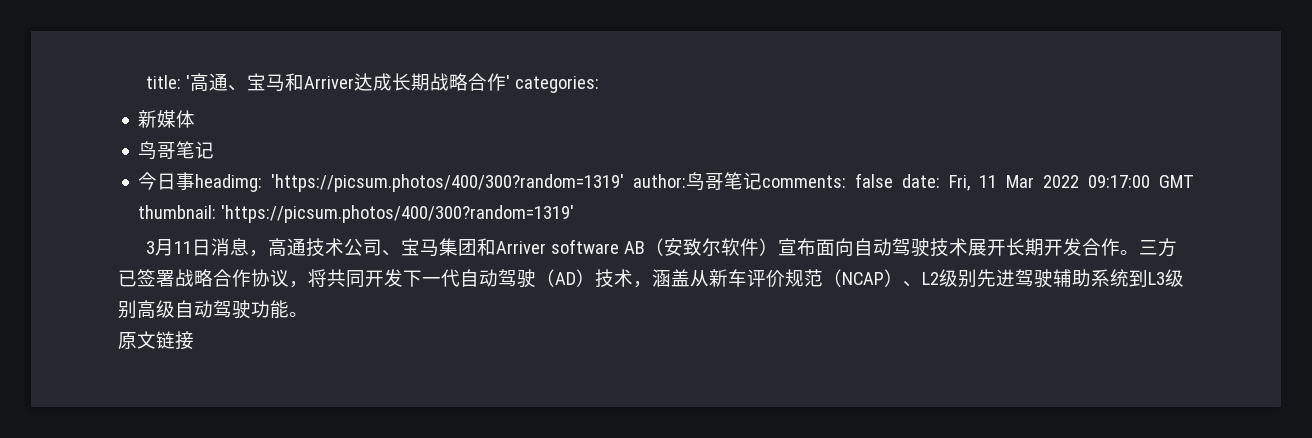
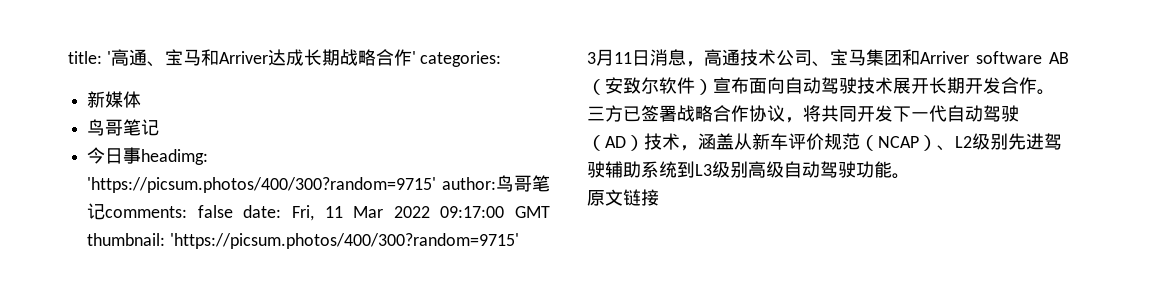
- 今日事headimg: 'https://picsum.photos/400/300?random=1319' author:鸟哥笔记comments: false date: Fri, 11 Mar 2022 09:17:00 GMT thumbnail: 'https://picsum.photos/400/300?random=1319'
+ 今日事headimg: 'https://picsum.photos/400/300?random=9715' author:鸟哥笔记comments: false date: Fri, 11 Mar 2022 09:17:00 GMT thumbnail: 'https://picsum.photos/400/300?random=9715'

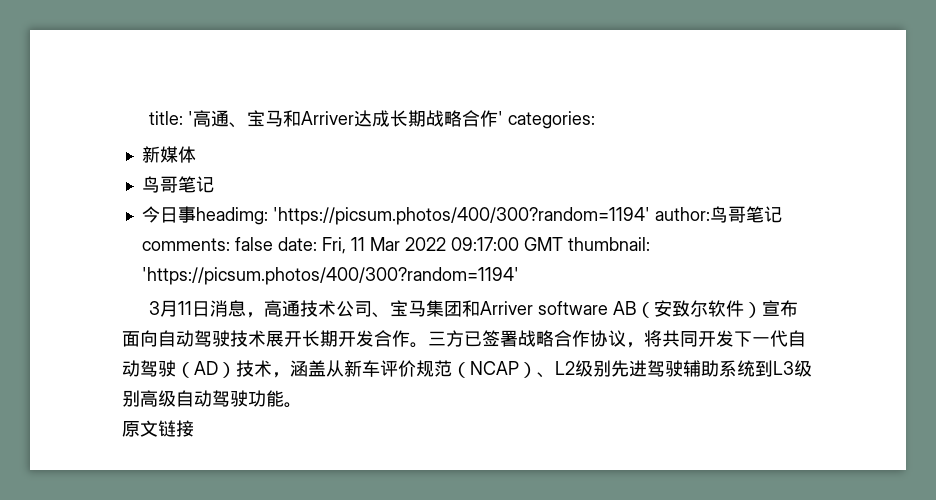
- 今日事headimg: 'https://picsum.photos/400/300?random=9715' author:鸟哥笔记comments: false date: Fri, 11 Mar 2022 09:17:00 GMT thumbnail: 'https://picsum.photos/400/300?random=9715'
+ 今日事headimg: 'https://picsum.photos/400/300?random=1194' author:鸟哥笔记comments: false date: Fri, 11 Mar 2022 09:17:00 GMT thumbnail: 'https://picsum.photos/400/300?random=1194'

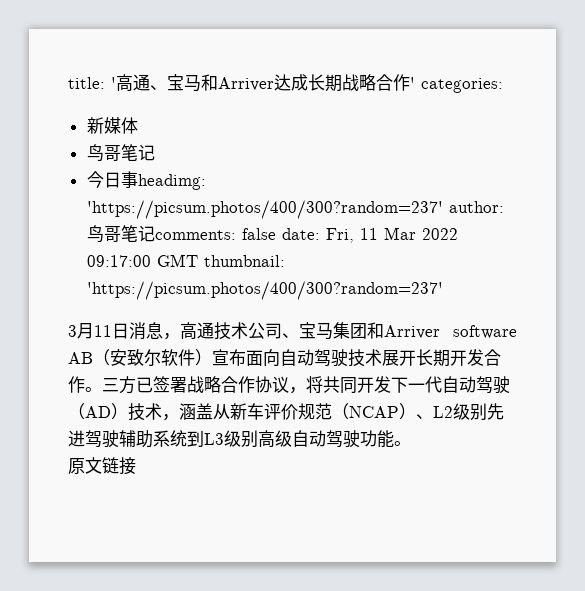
- 今日事headimg: 'https://picsum.photos/400/300?random=1194' author:鸟哥笔记comments: false date: Fri, 11 Mar 2022 09:17:00 GMT thumbnail: 'https://picsum.photos/400/300?random=1194'
+ 今日事headimg: 'https://picsum.photos/400/300?random=237' author:鸟哥笔记comments: false date: Fri, 11 Mar 2022 09:17:00 GMT thumbnail: 'https://picsum.photos/400/300?random=237'

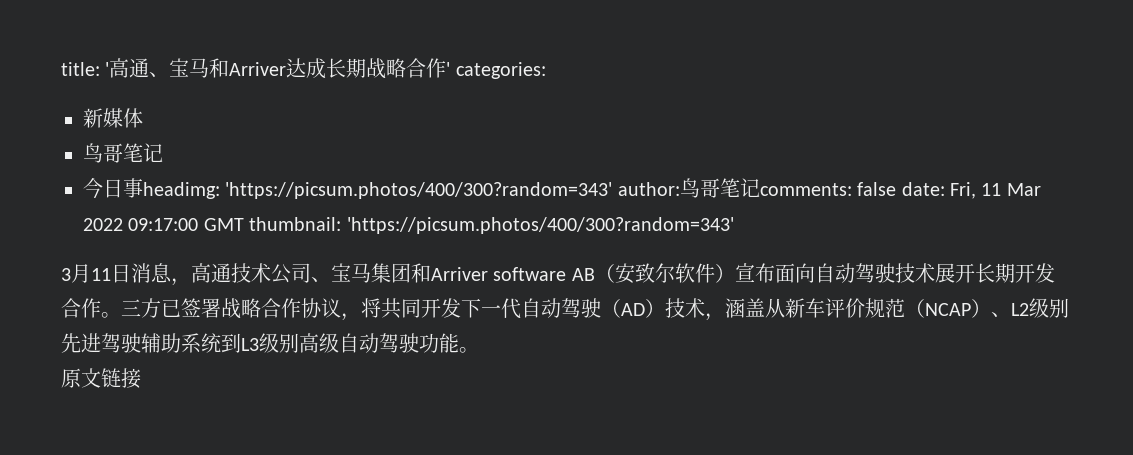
- 今日事headimg: 'https://picsum.photos/400/300?random=237' author:鸟哥笔记comments: false date: Fri, 11 Mar 2022 09:17:00 GMT thumbnail: 'https://picsum.photos/400/300?random=237'
+ 今日事headimg: 'https://picsum.photos/400/300?random=343' author:鸟哥笔记comments: false date: Fri, 11 Mar 2022 09:17:00 GMT thumbnail: 'https://picsum.photos/400/300?random=343'

